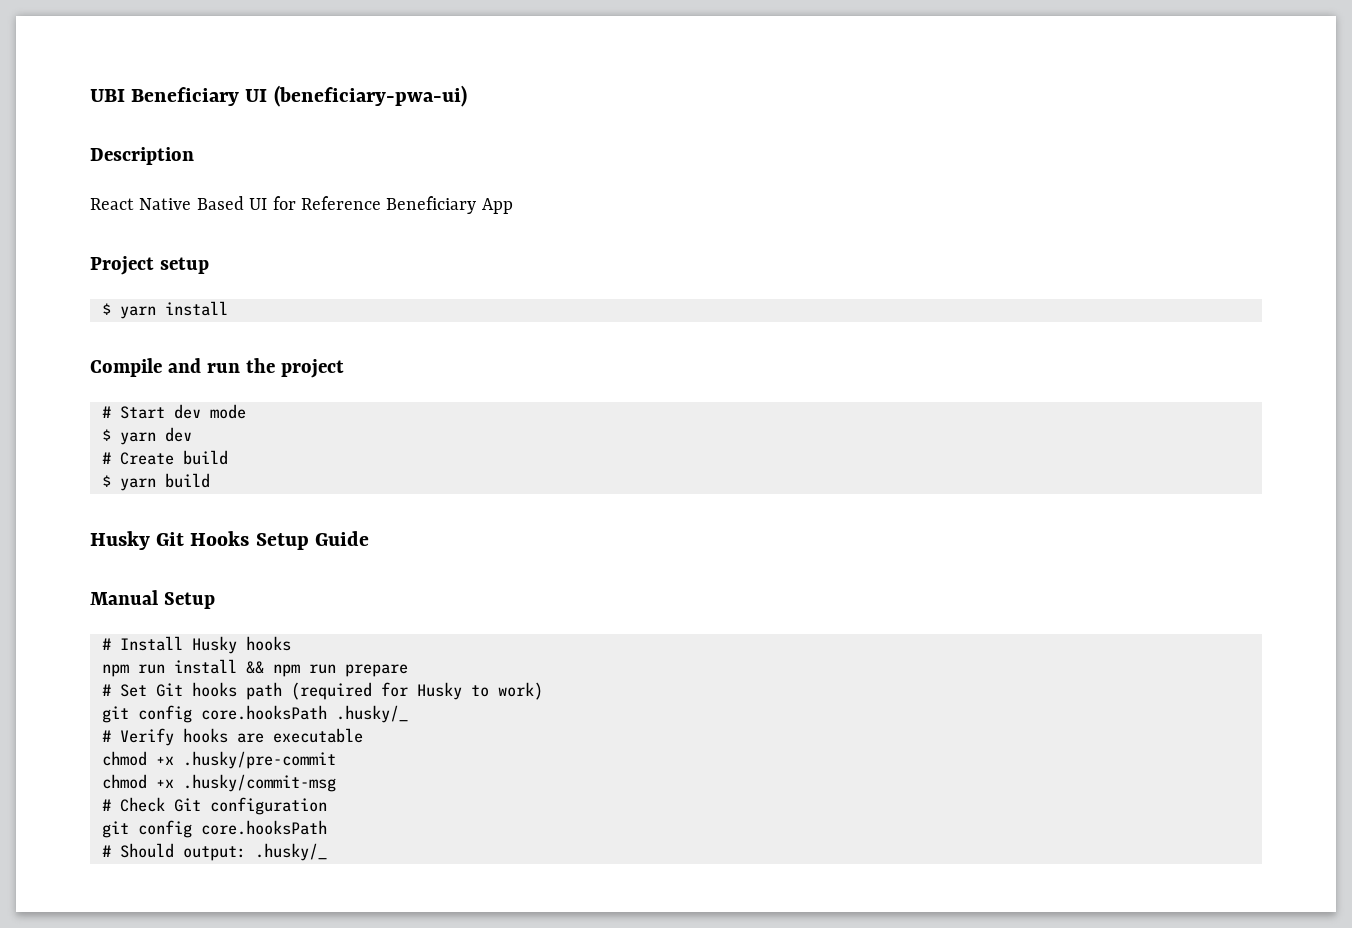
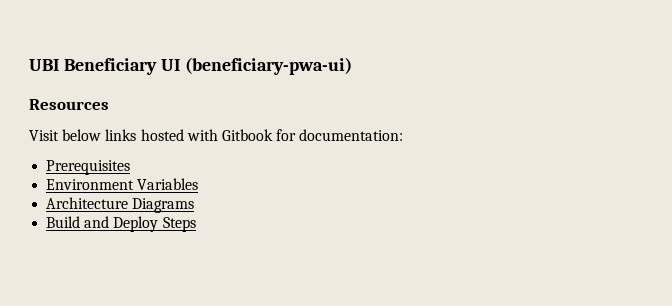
- Description
- React Native Based UI for Reference Beneficiary App
- Project setup
- $ yarn install
- Compile and run the project
- # Start dev mode
- $ yarn dev
- # Create build
- $ yarn build
- Husky Git Hooks Setup Guide
- Manual Setup
- # Install Husky hooks
- npm run install && npm run prepare
- # Set Git hooks path (required for Husky to work)
- git config core.hooksPath .husky/_
- # Verify hooks are executable
- chmod +x .husky/pre-commit
- chmod +x .husky/commit-msg
- # Check Git configuration
- git config core.hooksPath
- # Should output: .husky/_
+ Resources
+ Visit below links hosted with Gitbook for documentation:
+ Prerequisites
+ Environment Variables
+ Architecture Diagrams
+ Build and Deploy Steps

